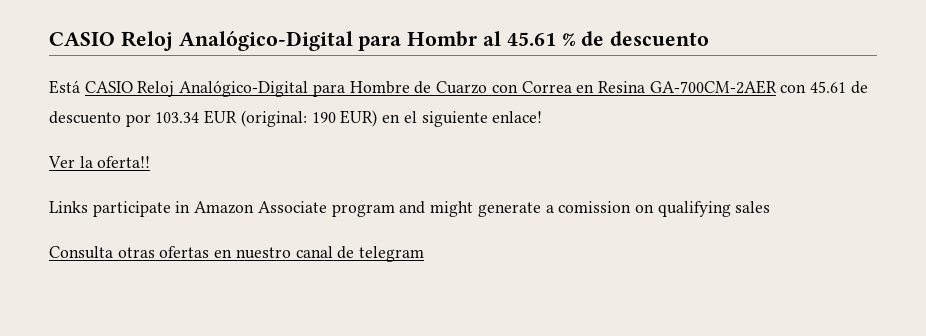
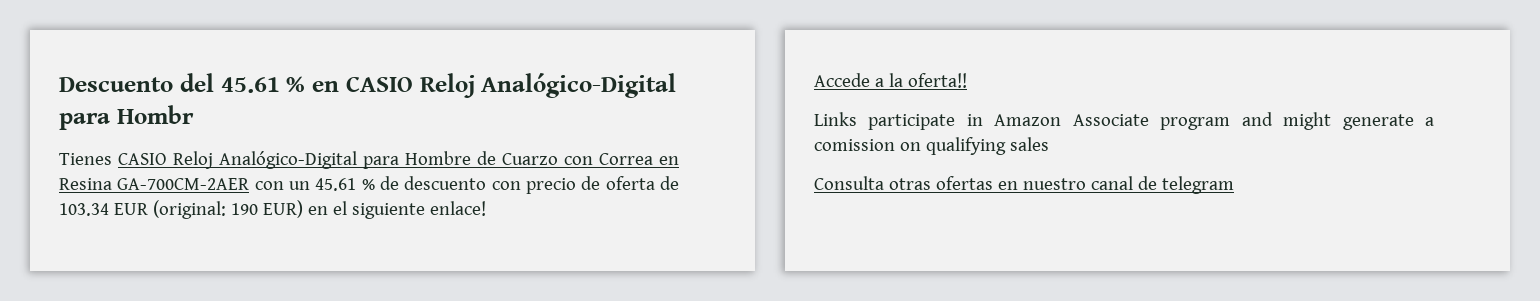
- CASIO Reloj Analógico-Digital para Hombr al 45.61 % de descuento
- Está CASIO Reloj Analógico-Digital para Hombre de Cuarzo con Correa en Resina GA-700CM-2AER con 45.61 de descuento por 103.34 EUR (original: 190 EUR) en el siguiente enlace!
+ Descuento del 45.61 % en CASIO Reloj Analógico-Digital para Hombr
+ Tienes CASIO Reloj Analógico-Digital para Hombre de Cuarzo con Correa en Resina GA-700CM-2AER con un 45.61 % de descuento con precio de oferta de 103.34 EUR (original: 190 EUR) en el siguiente enlace!
- Ver la oferta!!
+ Accede a la oferta!!

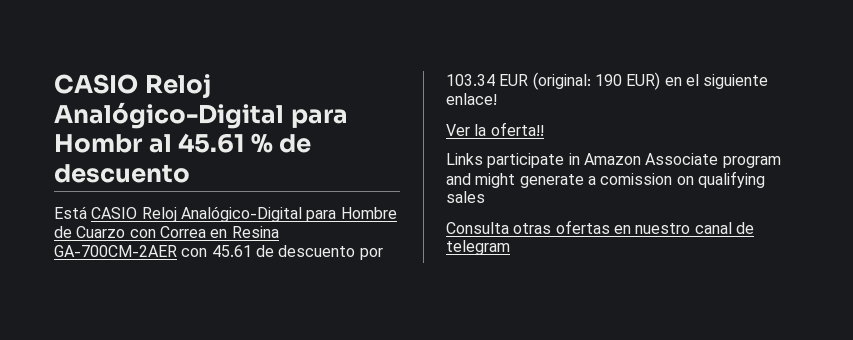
- Descuento del 45.61 % en CASIO Reloj Analógico-Digital para Hombr
- Tienes CASIO Reloj Analógico-Digital para Hombre de Cuarzo con Correa en Resina GA-700CM-2AER con un 45.61 % de descuento con precio de oferta de 103.34 EUR (original: 190 EUR) en el siguiente enlace!
+ CASIO Reloj Analógico-Digital para Hombr al 45.61 % de descuento
+ Está CASIO Reloj Analógico-Digital para Hombre de Cuarzo con Correa en Resina GA-700CM-2AER con 45.61 de descuento por 103.34 EUR (original: 190 EUR) en el siguiente enlace!
- Accede a la oferta!!
+ Ver la oferta!!

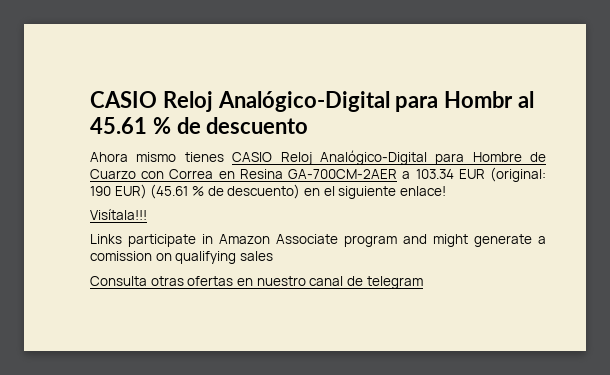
- Está CASIO Reloj Analógico-Digital para Hombre de Cuarzo con Correa en Resina GA-700CM-2AER con 45.61 de descuento por 103.34 EUR (original: 190 EUR) en el siguiente enlace!
+ Ahora mismo tienes CASIO Reloj Analógico-Digital para Hombre de Cuarzo con Correa en Resina GA-700CM-2AER a 103.34 EUR (original: 190 EUR) (45.61 % de descuento) en el siguiente enlace!
- Ver la oferta!!
+ Visítala!!!

